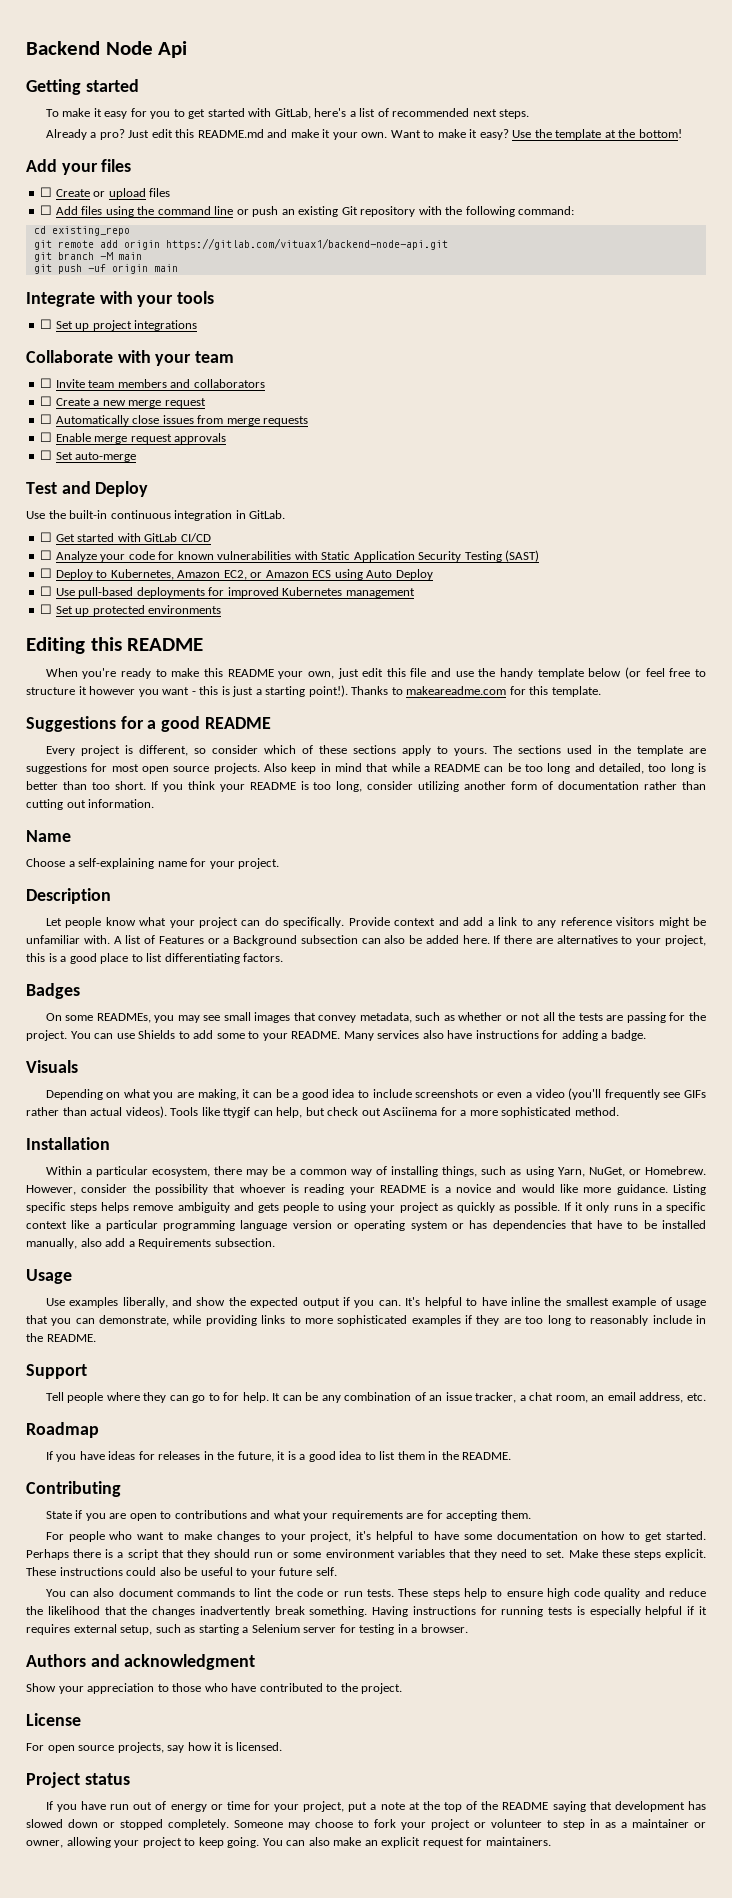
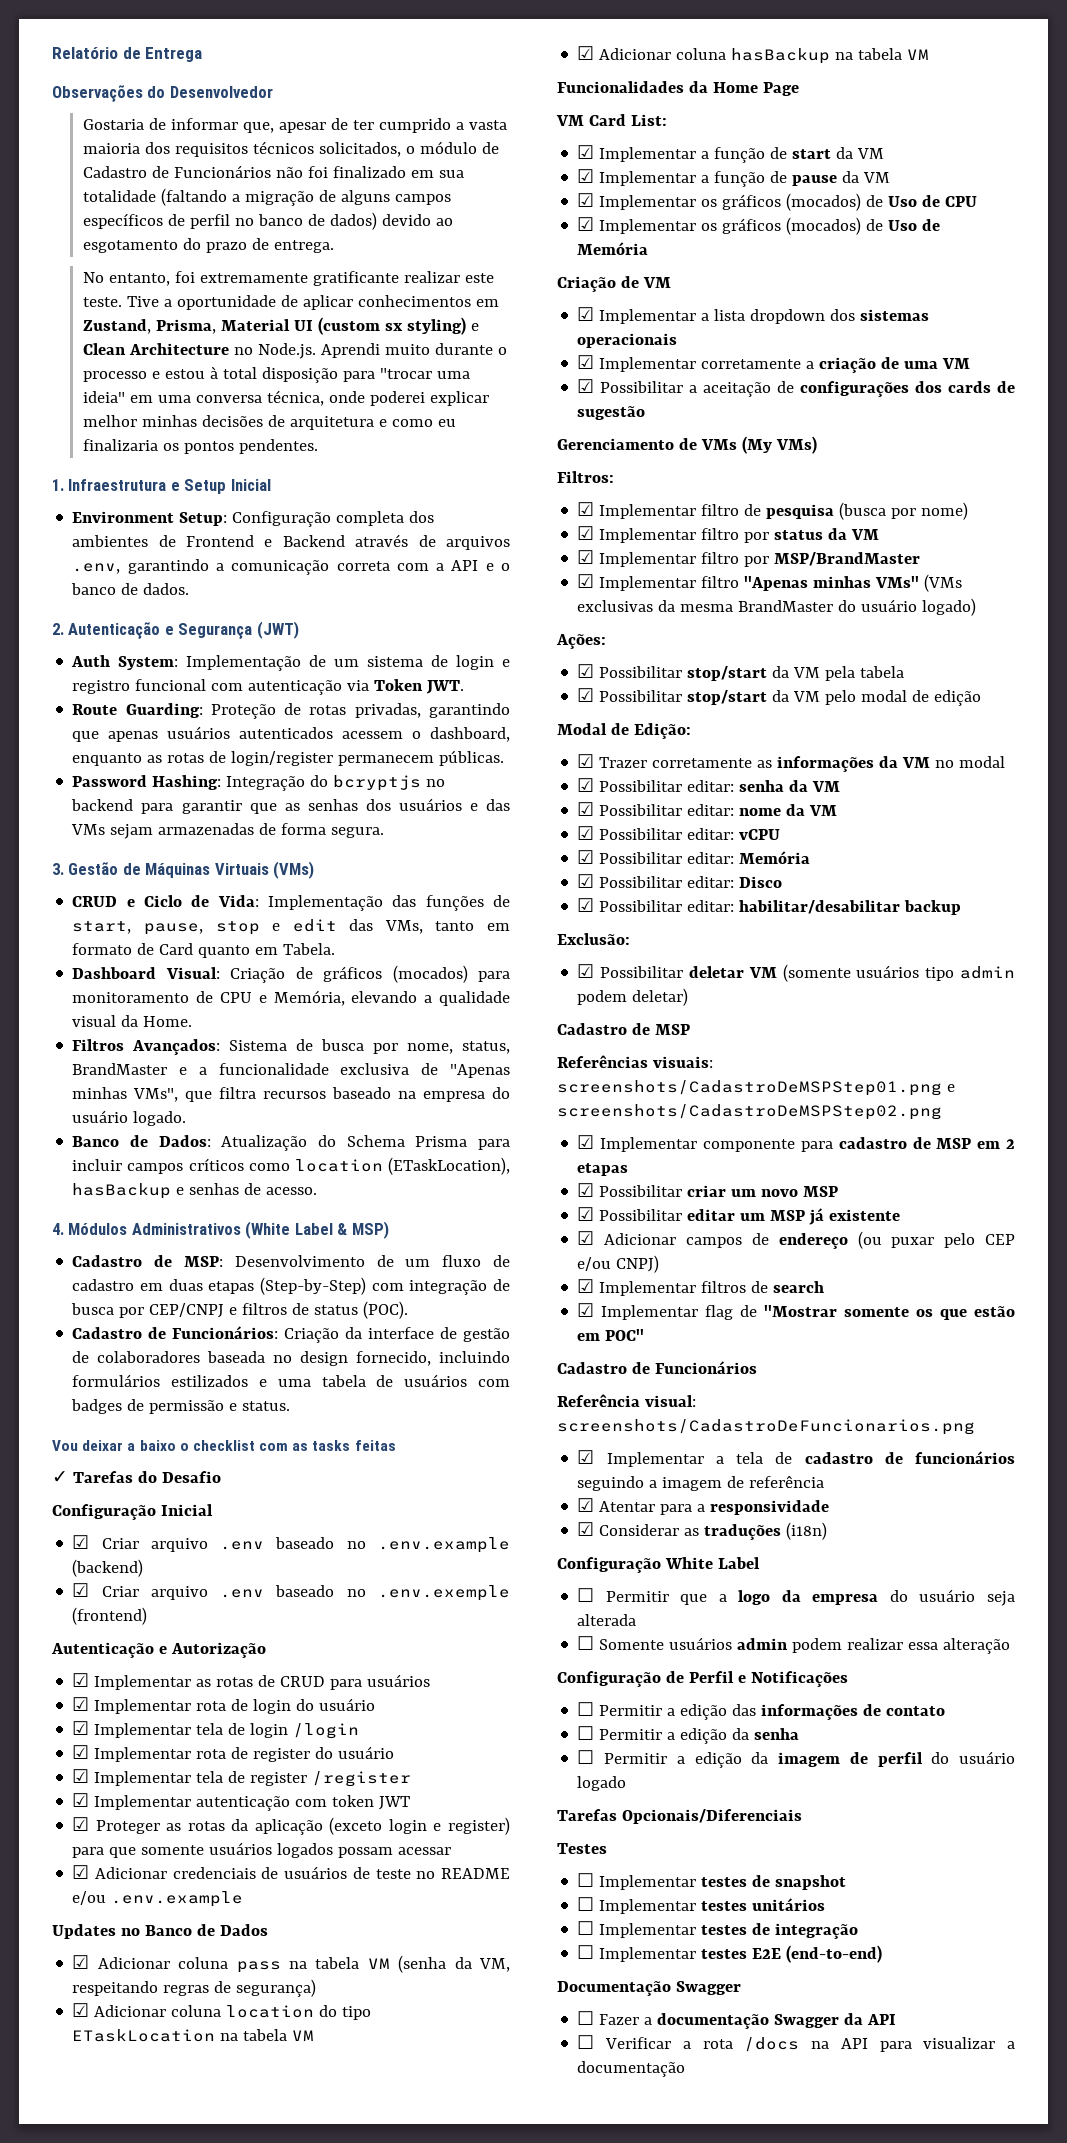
- Backend Node Api
- Getting started
- To make it easy for you to get started with GitLab, here's a list of recommended next steps.
- Already a pro? Just edit this README.md and make it your own. Want to make it easy? Use the template at the bottom!
- Add your files
- ☐ Create or upload files
- ☐ Add files using the command line or push an existing Git repository with the following command:
- cd existing_repo
- git remote add origin https://gitlab.com/vituax1/backend-node-api.git
- git branch -M main
- git push -uf origin main
- Integrate with your tools
- ☐ Set up project integrations
- Collaborate with your team
- ☐ Invite team members and collaborators
- ☐ Create a new merge request
- ☐ Automatically close issues from merge requests
- ☐ Enable merge request approvals
- ☐ Set auto-merge
- Test and Deploy
- Use the built-in continuous integration in GitLab.
- ☐ Get started with GitLab CI/CD
- ☐ Analyze your code for known vulnerabilities with Static Application Security Testing (SAST)
- ☐ Deploy to Kubernetes, Amazon EC2, or Amazon ECS using Auto Deploy
- ☐ Use pull-based deployments for improved Kubernetes management
- ☐ Set up protected environments
- Editing this README
- When you're ready to make this README your own, just edit this file and use the handy template below (or feel free to structure it however you want - this is just a starting point!). Thanks to makeareadme.com for this template.
- Suggestions for a good README
- Every project is different, so consider which of these sections apply to yours. The sections used in the template are suggestions for most open source projects. Also keep in mind that while a README can be too long and detailed, too long is better than too short. If you think your README is too long, consider utilizing another form of documentation rather than cutting out information.
- Name
- Choose a self-explaining name for your project.
- Description
- Let people know what your project can do specifically. Provide context and add a link to any reference visitors might be unfamiliar with. A list of Features or a Background subsection can also be added here. If there are alternatives to your project, this is a good place to list differentiating factors.
- Badges
- On some READMEs, you may see small images that convey metadata, such as whether or not all the tests are passing for the project. You can use Shields to add some to your README. Many services also have instructions for adding a badge.
- Visuals
- Depending on what you are making, it can be a good idea to include screenshots or even a video (you'll frequently see GIFs rather than actual videos). Tools like ttygif can help, but check out Asciinema for a more sophisticated method.
- Installation
- Within a particular ecosystem, there may be a common way of installing things, such as using Yarn, NuGet, or Homebrew. However, consider the possibility that whoever is reading your README is a novice and would like more guidance. Listing specific steps helps remove ambiguity and gets people to using your project as quickly as possible. If it only runs in a specific context like a particular programming language version or operating system or has dependencies that have to be installed manually, also add a Requirements subsection.
- Usage
- Use examples liberally, and show the expected output if you can. It's helpful to have inline the smallest example of usage that you can demonstrate, while providing links to more sophisticated examples if they are too long to reasonably include in the README.
- Support
- Tell people where they can go to for help. It can be any combination of an issue tracker, a chat room, an email address, etc.
- Roadmap
- If you have ideas for releases in the future, it is a good idea to list them in the README.
- Contributing
- State if you are open to contributions and what your requirements are for accepting them.
- For people who want to make changes to your project, it's helpful to have some documentation on how to get started. Perhaps there is a script that they should run or some environment variables that they need to set. Make these steps explicit. These instructions could also be useful to your future self.
- You can also document commands to lint the code or run tests. These steps help to ensure high code quality and reduce the likelihood that the changes inadvertently break something. Having instructions for running tests is especially helpful if it requires external setup, such as starting a Selenium server for testing in a browser.
- Authors and acknowledgment
- Show your appreciation to those who have contributed to the project.
- License
- For open source projects, say how it is licensed.
- Project status
- If you have run out of energy or time for your project, put a note at the top of the README saying that development has slowed down or stopped completely. Someone may choose to fork your project or volunteer to step in as a maintainer or owner, allowing your project to keep going. You can also make an explicit request for maintainers.
+ Relatório de Entrega
+ Observações do Desenvolvedor
+ Gostaria de informar que, apesar de ter cumprido a vasta maioria dos requisitos técnicos solicitados, o módulo de Cadastro de Funcionários não foi finalizado em sua totalidade (faltando a migração de alguns campos específicos de perfil no banco de dados) devido ao esgotamento do prazo de entrega.
+ No entanto, foi extremamente gratificante realizar este teste. Tive a oportunidade de aplicar conhecimentos em Zustand, Prisma, Material UI (custom sx styling) e Clean Architecture no Node.js. Aprendi muito durante o processo e estou à total disposição para "trocar uma ideia" em uma conversa técnica, onde poderei explicar melhor minhas decisões de arquitetura e como eu finalizaria os pontos pendentes.
+ 1. Infraestrutura e Setup Inicial
+ Environment Setup: Configuração completa dos ambientes de Frontend e Backend através de arquivos .env, garantindo a comunicação correta com a API e o banco de dados.
+ 2. Autenticação e Segurança (JWT)
+ Auth System: Implementação de um sistema de login e registro funcional com autenticação via Token JWT.
+ Route Guarding: Proteção de rotas privadas, garantindo que apenas usuários autenticados acessem o dashboard, enquanto as rotas de login/register permanecem públicas.
+ Password Hashing: Integração do bcryptjs no backend para garantir que as senhas dos usuários e das VMs sejam armazenadas de forma segura.
+ 3. Gestão de Máquinas Virtuais (VMs)
+ CRUD e Ciclo de Vida: Implementação das funções de start, pause, stop e edit das VMs, tanto em formato de Card quanto em Tabela.
+ Dashboard Visual: Criação de gráficos (mocados) para monitoramento de CPU e Memória, elevando a qualidade visual da Home.
+ Filtros Avançados: Sistema de busca por nome, status, BrandMaster e a funcionalidade exclusiva de "Apenas minhas VMs", que filtra recursos baseado na empresa do usuário logado.
+ Banco de Dados: Atualização do Schema Prisma para incluir campos críticos como location (ETaskLocation), hasBackup e senhas de acesso.
+ 4. Módulos Administrativos (White Label & MSP)
+ Cadastro de MSP: Desenvolvimento de um fluxo de cadastro em duas etapas (Step-by-Step) com integração de busca por CEP/CNPJ e filtros de status (POC).
+ Cadastro de Funcionários: Criação da interface de gestão de colaboradores baseada no design fornecido, incluindo formulários estilizados e uma tabela de usuários com badges de permissão e status.
+ Vou deixar a baixo o checklist com as tasks feitas
+ ✓ Tarefas do Desafio
+ Configuração Inicial
+ ☑ Criar arquivo .env baseado no .env.example (backend)
+ ☑ Criar arquivo .env baseado no .env.exemple (frontend)
+ Autenticação e Autorização
+ ☑ Implementar as rotas de CRUD para usuários
+ ☑ Implementar rota de login do usuário
+ ☑ Implementar tela de login /login
+ ☑ Implementar rota de register do usuário
+ ☑ Implementar tela de register /register
+ ☑ Implementar autenticação com token JWT
+ ☑ Proteger as rotas da aplicação (exceto login e register) para que somente usuários logados possam acessar
+ ☑ Adicionar credenciais de usuários de teste no README e/ou .env.example
+ Updates no Banco de Dados
+ ☑ Adicionar coluna pass na tabela VM (senha da VM, respeitando regras de segurança)
+ ☑ Adicionar coluna location do tipo ETaskLocation na tabela VM
+ ☑ Adicionar coluna hasBackup na tabela VM
+ Funcionalidades da Home Page
+ VM Card List:
+ ☑ Implementar a função de start da VM
+ ☑ Implementar a função de pause da VM
+ ☑ Implementar os gráficos (mocados) de Uso de CPU
+ ☑ Implementar os gráficos (mocados) de Uso de Memória
+ Criação de VM
+ ☑ Implementar a lista dropdown dos sistemas operacionais
+ ☑ Implementar corretamente a criação de uma VM
+ ☑ Possibilitar a aceitação de configurações dos cards de sugestão
+ Gerenciamento de VMs (My VMs)
+ Filtros:
+ ☑ Implementar filtro de pesquisa (busca por nome)
+ ☑ Implementar filtro por status da VM
+ ☑ Implementar filtro por MSP/BrandMaster
+ ☑ Implementar filtro "Apenas minhas VMs" (VMs exclusivas da mesma BrandMaster do usuário logado)
+ Ações:
+ ☑ Possibilitar stop/start da VM pela tabela
+ ☑ Possibilitar stop/start da VM pelo modal de edição
+ Modal de Edição:
+ ☑ Trazer corretamente as informações da VM no modal
+ ☑ Possibilitar editar: senha da VM
+ ☑ Possibilitar editar: nome da VM
+ ☑ Possibilitar editar: vCPU
+ ☑ Possibilitar editar: Memória
+ ☑ Possibilitar editar: Disco
+ ☑ Possibilitar editar: habilitar/desabilitar backup
+ Exclusão:
+ ☑ Possibilitar deletar VM (somente usuários tipo admin podem deletar)
+ Cadastro de MSP
+ Referências visuais: screenshots/CadastroDeMSPStep01.png e screenshots/CadastroDeMSPStep02.png
+ ☑ Implementar componente para cadastro de MSP em 2 etapas
+ ☑ Possibilitar criar um novo MSP
+ ☑ Possibilitar editar um MSP já existente
+ ☑ Adicionar campos de endereço (ou puxar pelo CEP e/ou CNPJ)
+ ☑ Implementar filtros de search
+ ☑ Implementar flag de "Mostrar somente os que estão em POC"
+ Cadastro de Funcionários
+ Referência visual: screenshots/CadastroDeFuncionarios.png
+ ☑ Implementar a tela de cadastro de funcionários seguindo a imagem de referência
+ ☑ Atentar para a responsividade
+ ☑ Considerar as traduções (i18n)
+ Configuração White Label
+ ☐ Permitir que a logo da empresa do usuário seja alterada
+ ☐ Somente usuários admin podem realizar essa alteração
+ Configuração de Perfil e Notificações
+ ☐ Permitir a edição das informações de contato
+ ☐ Permitir a edição da senha
+ ☐ Permitir a edição da imagem de perfil do usuário logado
+ Tarefas Opcionais/Diferenciais
+ Testes
+ ☐ Implementar testes de snapshot
+ ☐ Implementar testes unitários
+ ☐ Implementar testes de integração
+ ☐ Implementar testes E2E (end-to-end)
+ Documentação Swagger
+ ☐ Fazer a documentação Swagger da API
+ ☐ Verificar a rota /docs na API para visualizar a documentação

